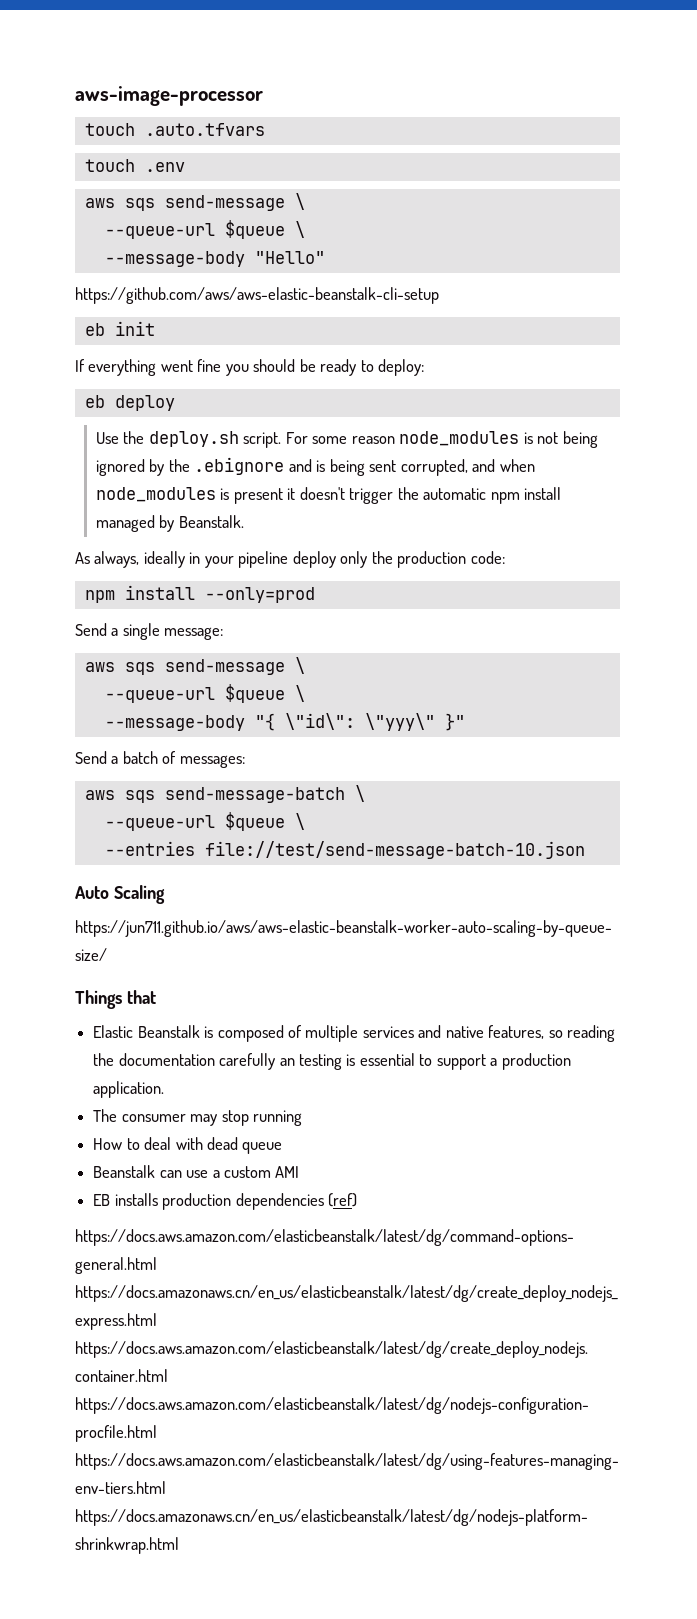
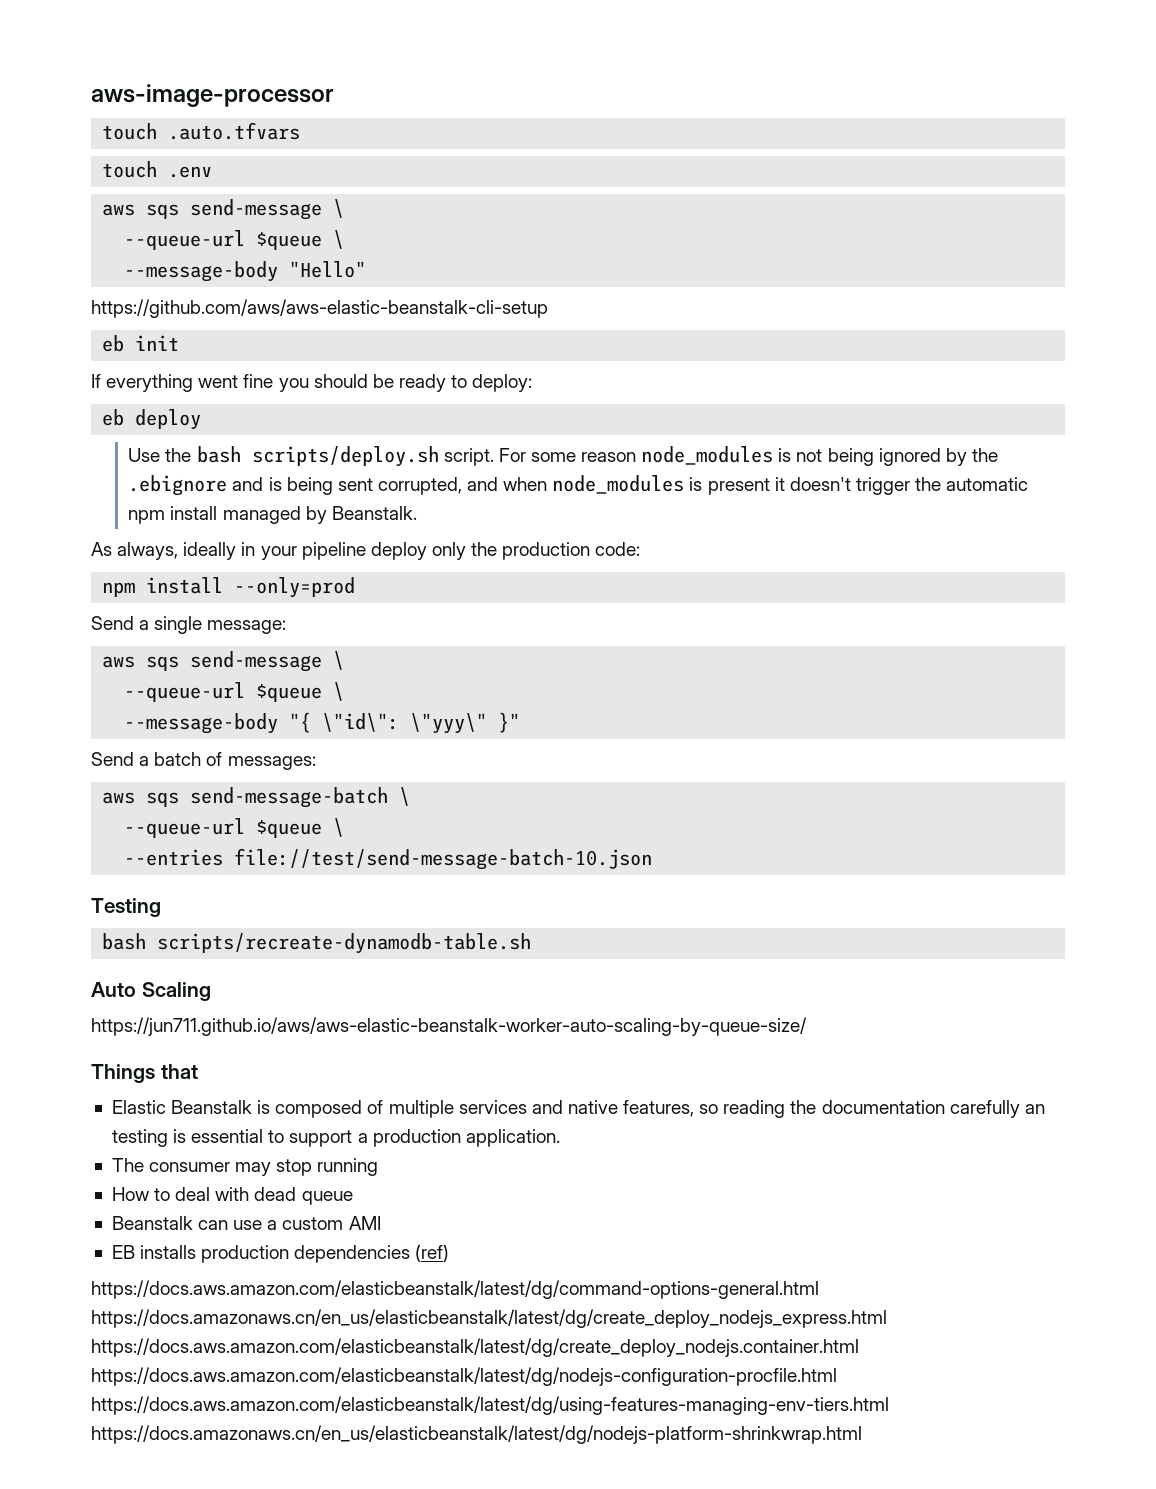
- Use the deploy.sh script.
+ Use the bash scripts/deploy.sh script.
+ Testing
+ bash scripts/recreate-dynamodb-table.sh

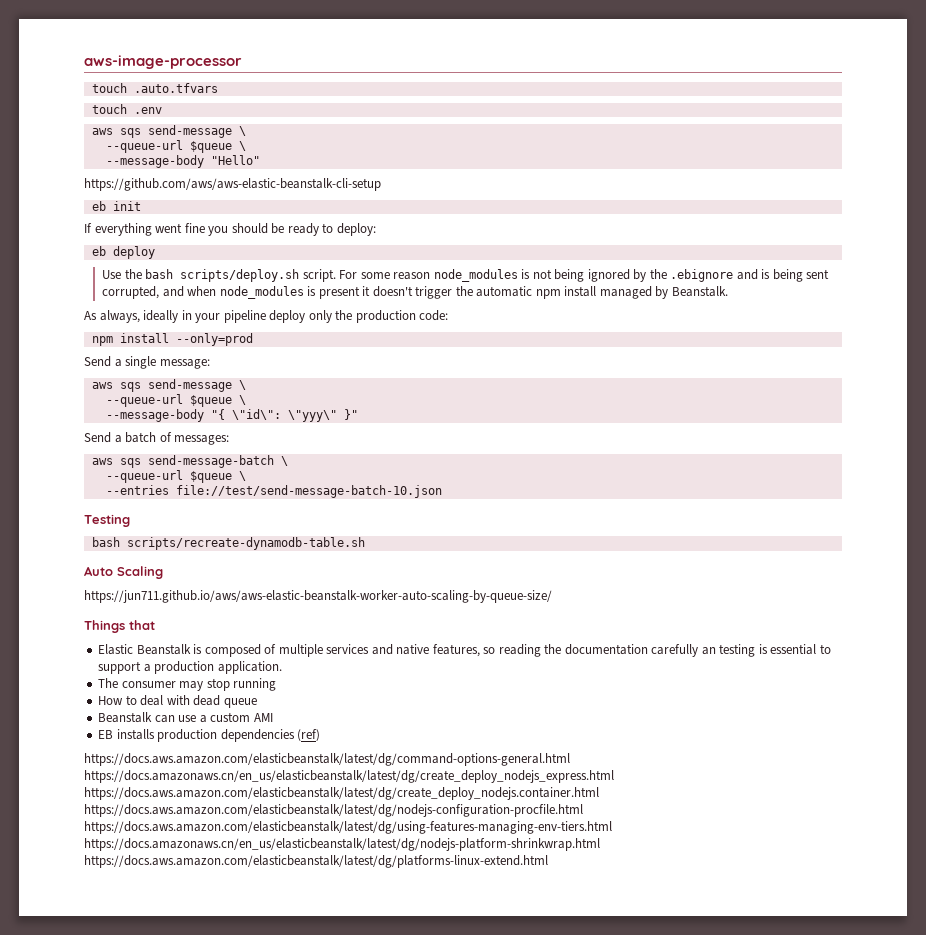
- https://docs.aws.amazon.com/elasticbeanstalk/latest/dg/command-options-general.html https://docs.amazonaws.cn/en_us/elasticbeanstalk/latest/dg/create_deploy_nodejs_express.html https://docs.aws.amazon.com/elasticbeanstalk/latest/dg/create_deploy_nodejs.container.html https://docs.aws.amazon.com/elasticbeanstalk/latest/dg/nodejs-configuration-procfile.html https://docs.aws.amazon.com/elasticbeanstalk/latest/dg/using-features-managing-env-tiers.html https://docs.amazonaws.cn/en_us/elasticbeanstalk/latest/dg/nodejs-platform-shrinkwrap.html
+ https://docs.aws.amazon.com/elasticbeanstalk/latest/dg/command-options-general.html https://docs.amazonaws.cn/en_us/elasticbeanstalk/latest/dg/create_deploy_nodejs_express.html https://docs.aws.amazon.com/elasticbeanstalk/latest/dg/create_deploy_nodejs.container.html https://docs.aws.amazon.com/elasticbeanstalk/latest/dg/nodejs-configuration-procfile.html https://docs.aws.amazon.com/elasticbeanstalk/latest/dg/using-features-managing-env-tiers.html https://docs.amazonaws.cn/en_us/elasticbeanstalk/latest/dg/nodejs-platform-shrinkwrap.html https://docs.aws.amazon.com/elasticbeanstalk/latest/dg/platforms-linux-extend.html

